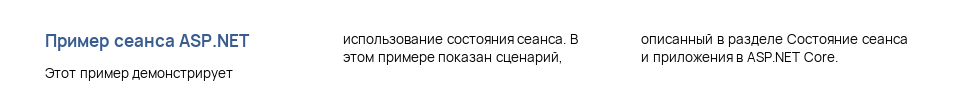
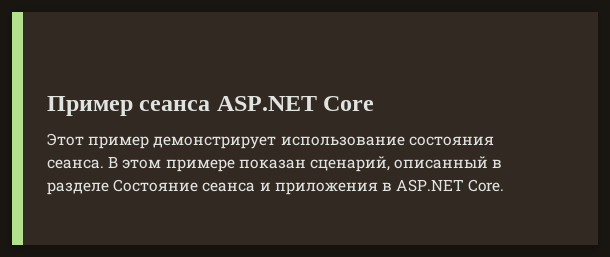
- Пример сеанса ASP.NET
+ Пример сеанса ASP.NET Core

